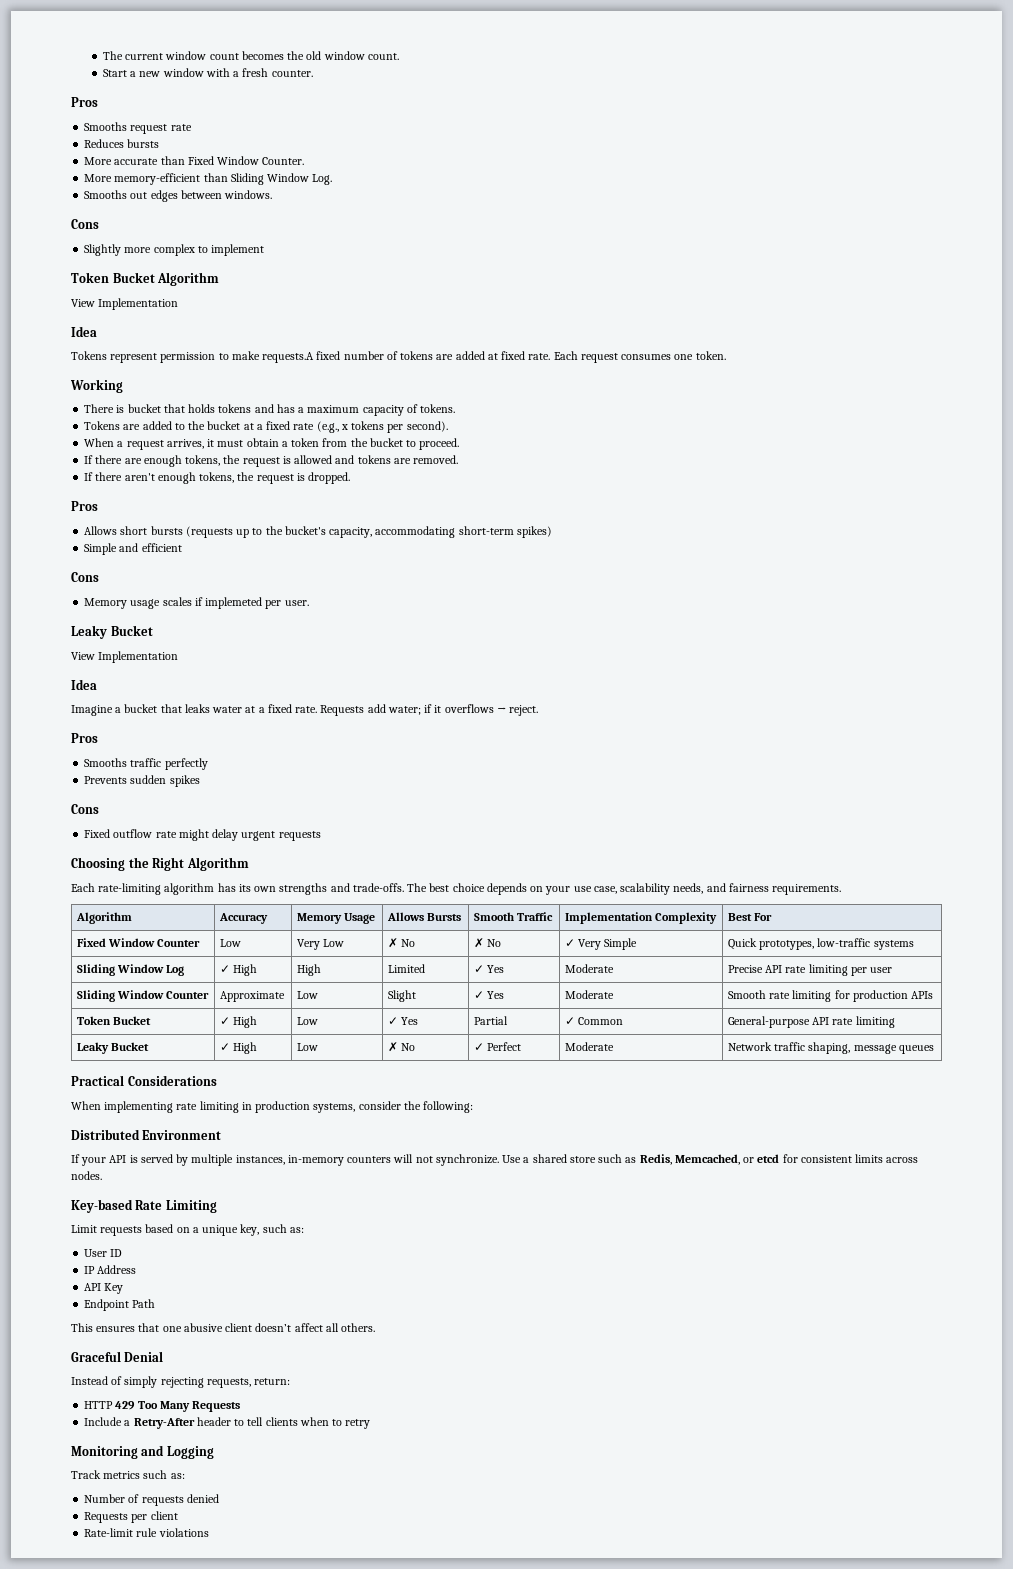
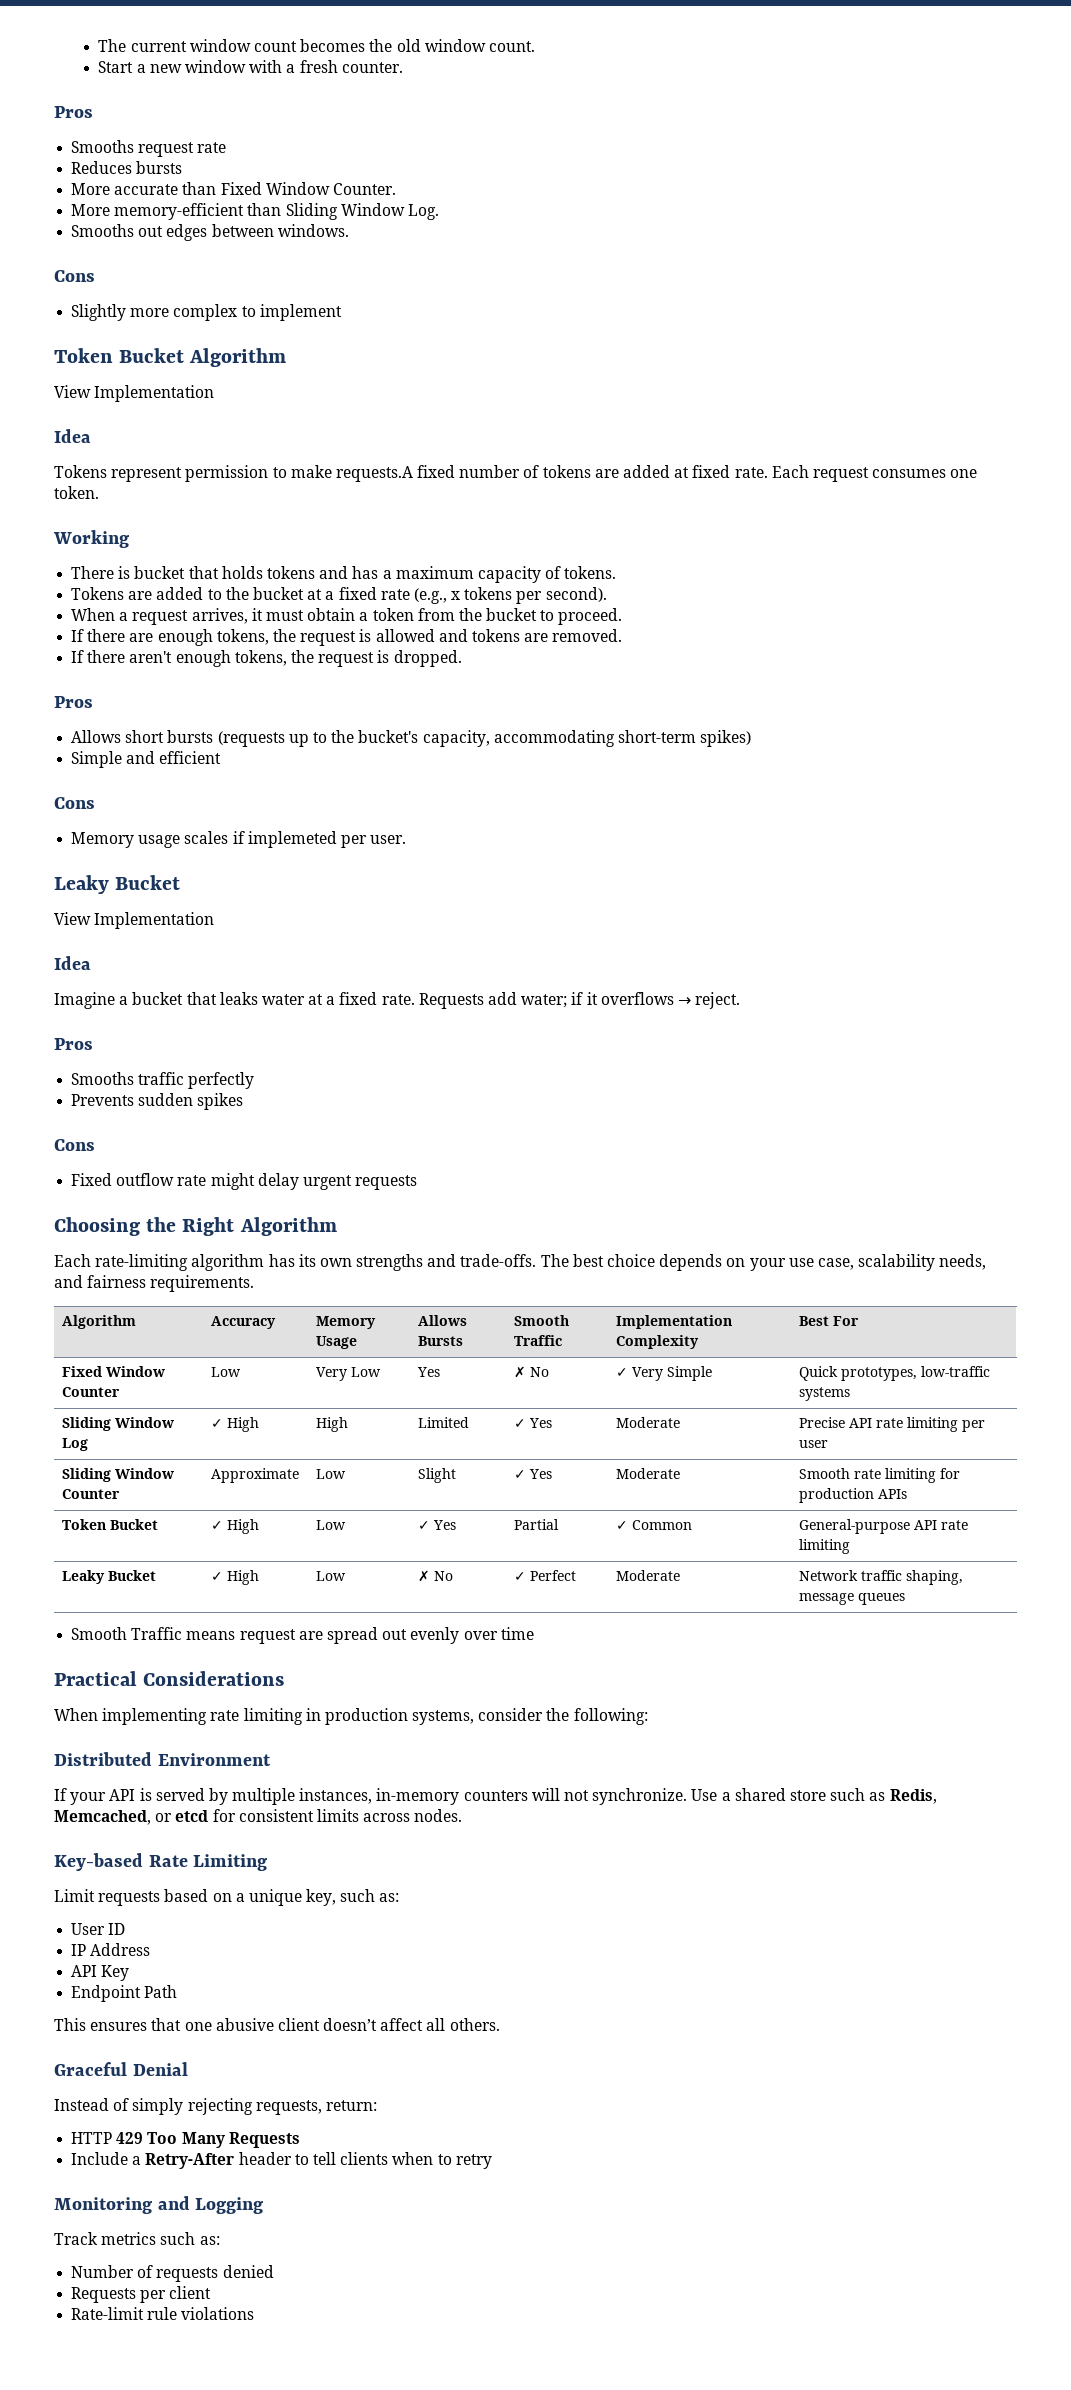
- Fixed Window Counter | Low | Very Low | ✗ No | ✗ No | ✓ Very Simple | Quick prototypes, low-traffic systems
+ Fixed Window Counter | Low | Very Low | Yes | ✗ No | ✓ Very Simple | Quick prototypes, low-traffic systems
+ Smooth Traffic means request are spread out evenly over time

